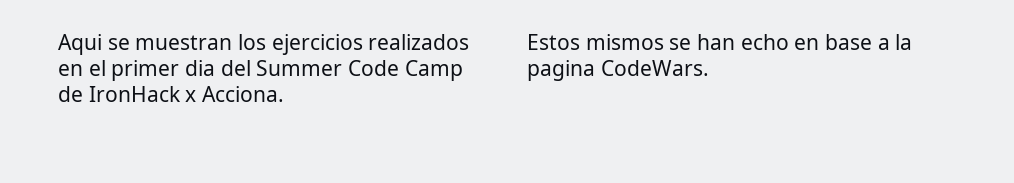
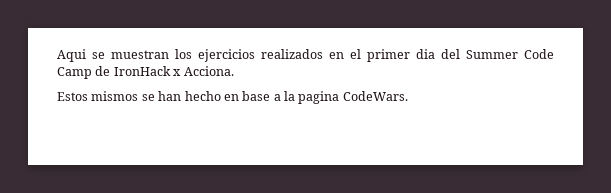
- Estos mismos se han echo en base a la pagina CodeWars.
+ Estos mismos se han hecho en base a la pagina CodeWars.

